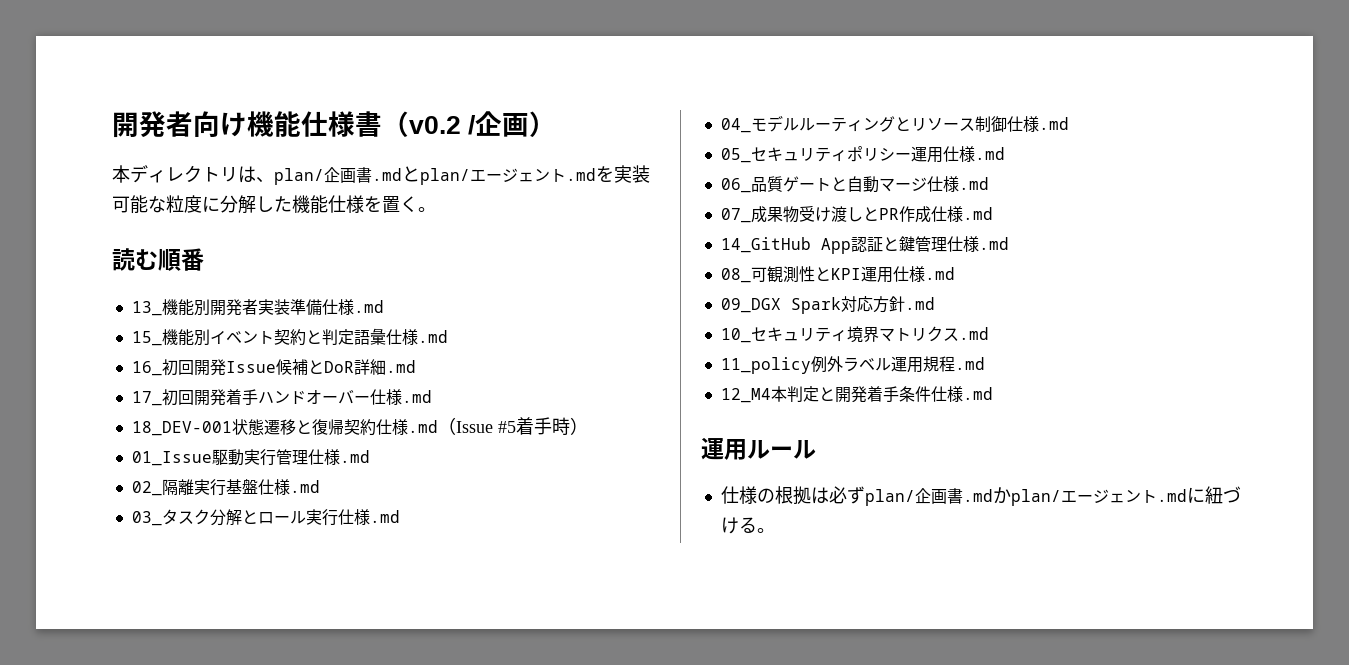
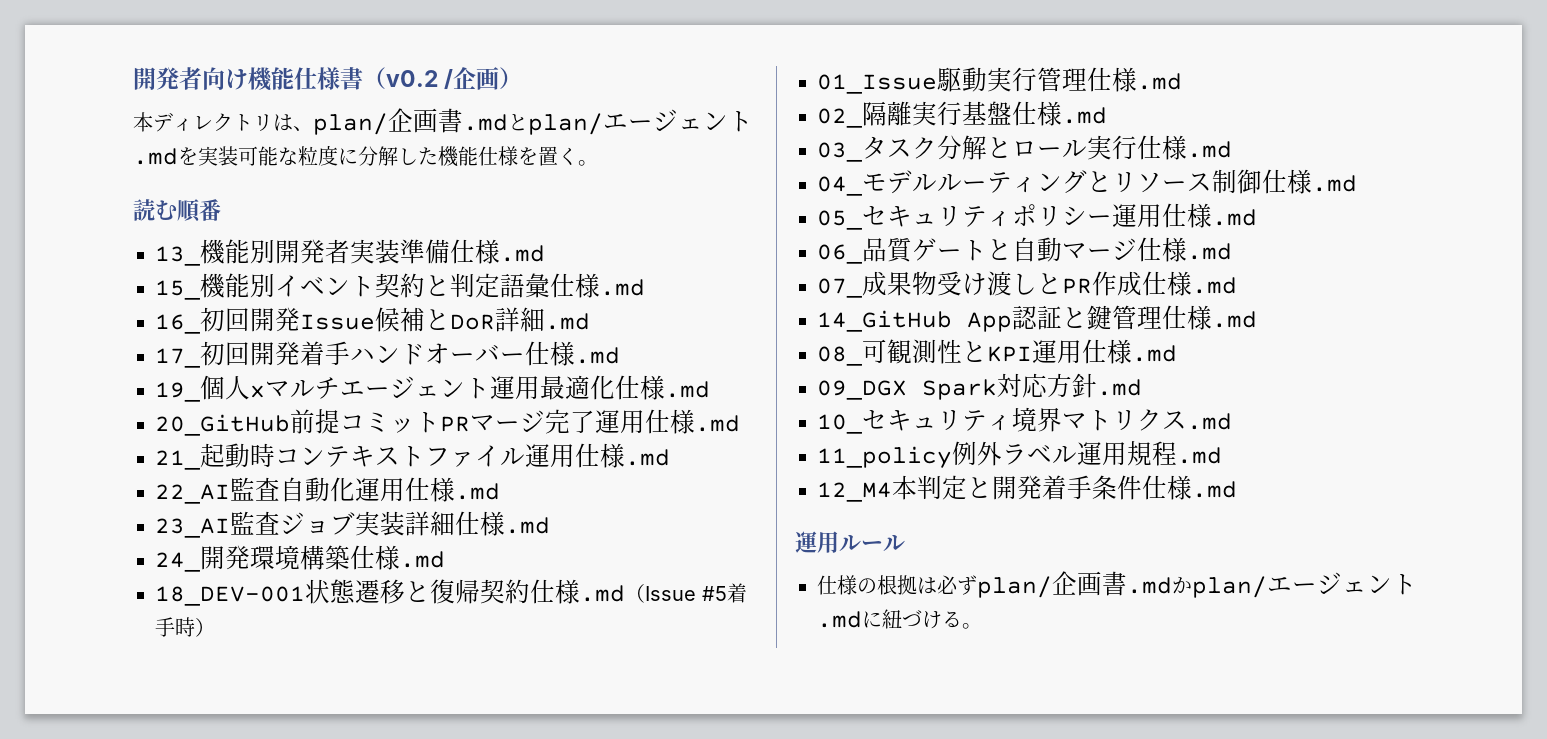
+ 19_個人xマルチエージェント運用最適化仕様.md
+ 20_GitHub前提コミットPRマージ完了運用仕様.md
+ 21_起動時コンテキストファイル運用仕様.md
+ 22_AI監査自動化運用仕様.md
+ 23_AI監査ジョブ実装詳細仕様.md
+ 24_開発環境構築仕様.md

